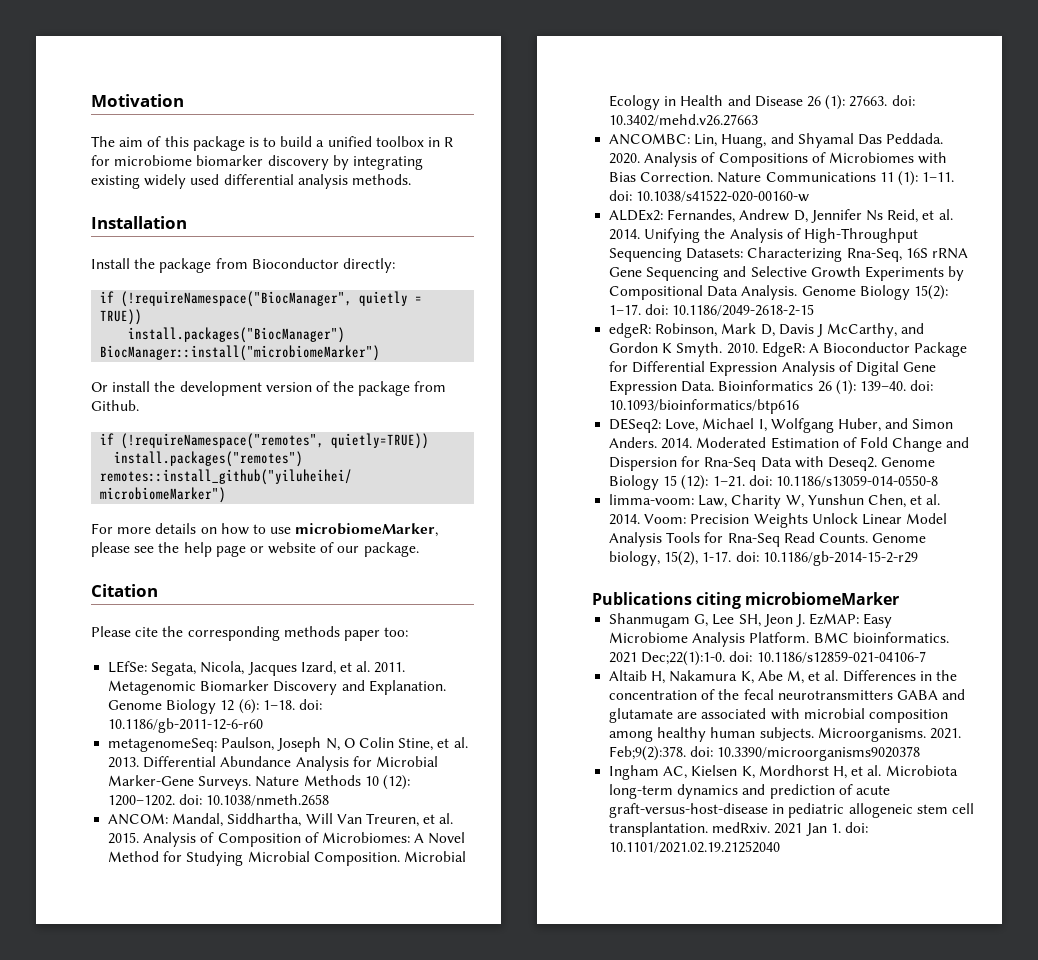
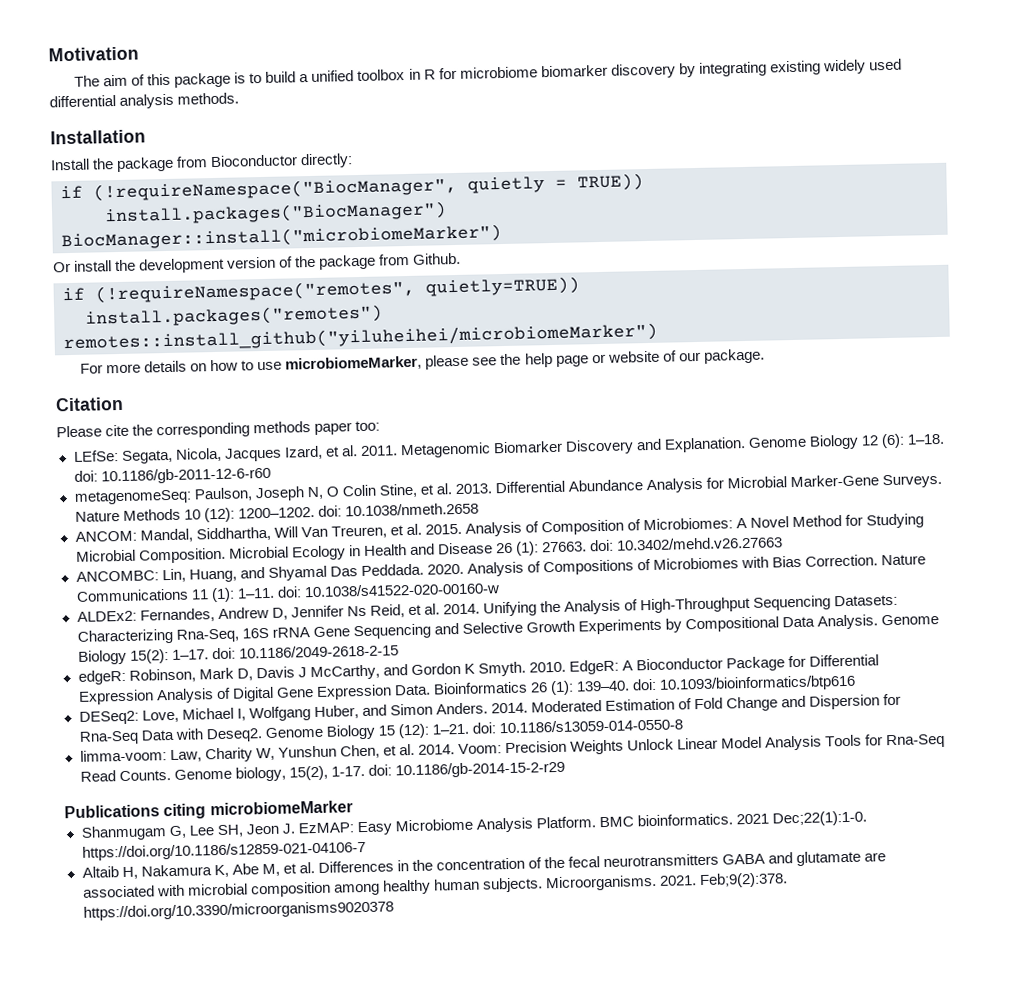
- 2021 Dec;22(1):1-0. doi: 10.1186/s12859-021-04106-7
+ 2021 Dec;22(1):1-0. https://doi.org/10.1186/s12859-021-04106-7
- Feb;9(2):378. doi: 10.3390/microorganisms9020378
- Ingham AC, Kielsen K, Mordhorst H, et al. Microbiota long-term dynamics and prediction of acute graft-versus-host-disease in pediatric allogeneic stem cell transplantation. medRxiv. 2021 Jan 1. doi: 10.1101/2021.02.19.21252040
+ Feb;9(2):378. https://doi.org/10.3390/microorganisms9020378

